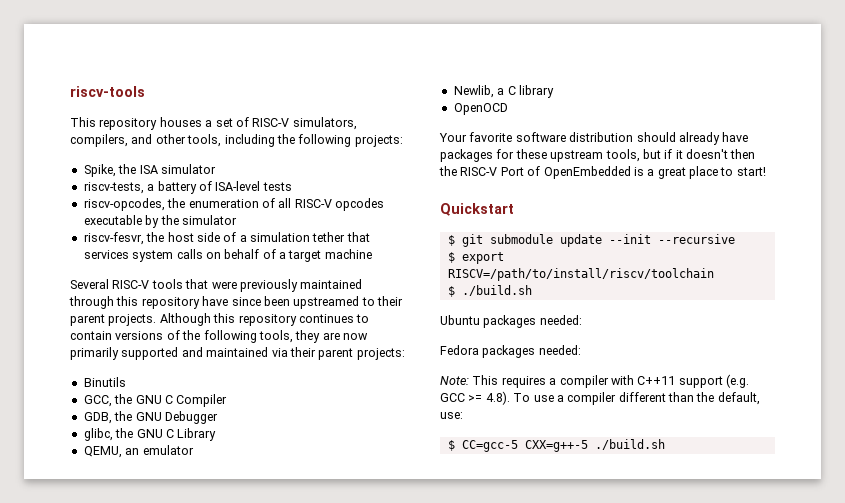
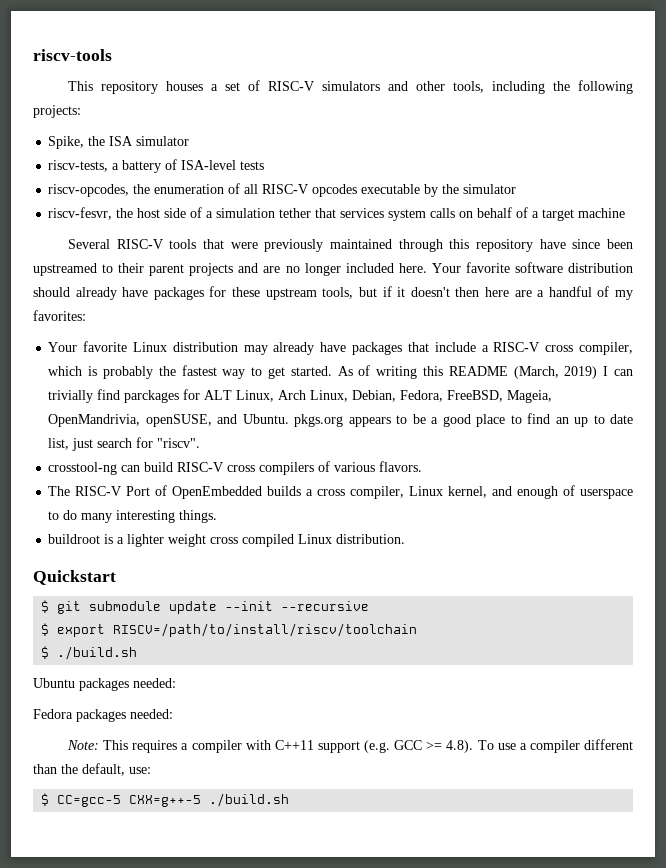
- This repository houses a set of RISC-V simulators, compilers, and other tools, including the following projects:
+ This repository houses a set of RISC-V simulators and other tools, including the following projects:
- Several RISC-V tools that were previously maintained through this repository have since been upstreamed to their parent projects. Although this repository continues to contain versions of the following tools, they are now primarily supported and maintained via their parent projects:
- Binutils
- GCC, the GNU C Compiler
- GDB, the GNU Debugger
- glibc, the GNU C Library
- QEMU, an emulator
- Newlib, a C library
- OpenOCD
- Your favorite software distribution should already have packages for these upstream tools, but if it doesn't then the RISC-V Port of OpenEmbedded is a great place to start!
+ Several RISC-V tools that were previously maintained through this repository have since been upstreamed to their parent projects and are no longer included here. Your favorite software distribution should already have packages for these upstream tools, but if it doesn't then here are a handful of my favorites:
+ Your favorite Linux distribution may already have packages that include a RISC-V cross compiler, which is probably the fastest way to get started. As of writing this README (March, 2019) I can trivially find parckages for ALT Linux, Arch Linux, Debian, Fedora, FreeBSD, Mageia, OpenMandrivia, openSUSE, and Ubuntu. pkgs.org appears to be a good place to find an up to date list, just search for "riscv".
+ crosstool-ng can build RISC-V cross compilers of various flavors.
+ The RISC-V Port of OpenEmbedded builds a cross compiler, Linux kernel, and enough of userspace to do many interesting things.
+ buildroot is a lighter weight cross compiled Linux distribution.

